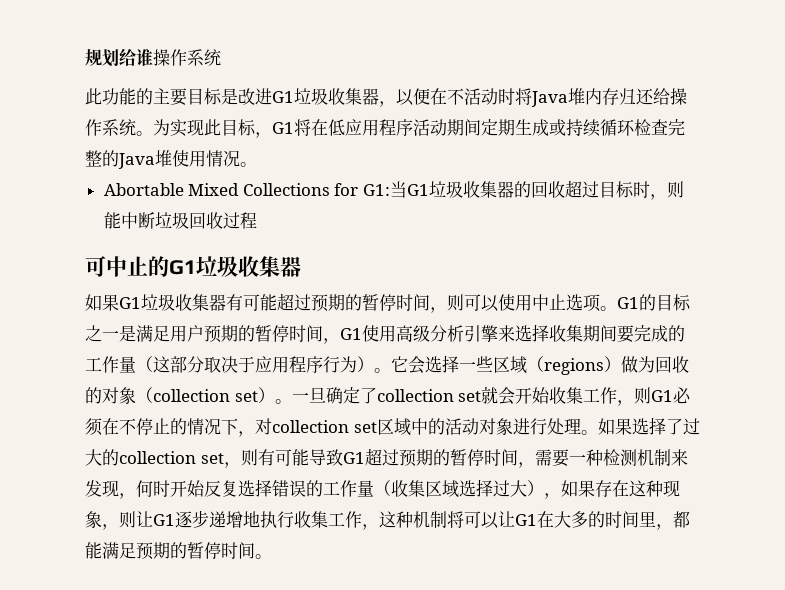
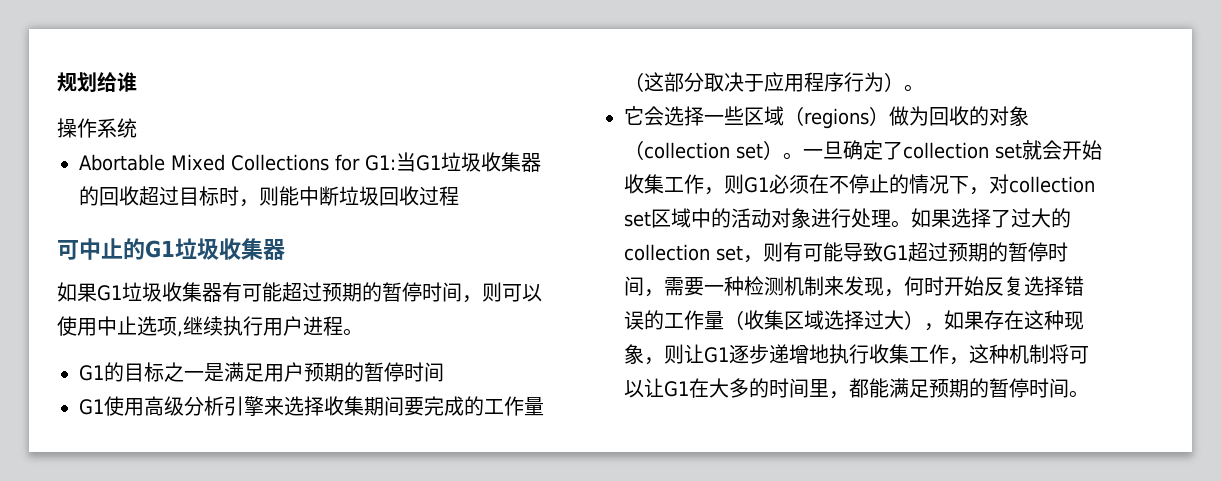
- 规划给谁操作系统
- 此功能的主要目标是改进G1垃圾收集器，以便在不活动时将Java堆内存归还给操作系统。为实现此目标，G1将在低应用程序活动期间定期生成或持续循环检查完整的Java堆使用情况。
+ 规划给谁
+ 操作系统
- 如果G1垃圾收集器有可能超过预期的暂停时间，则可以使用中止选项。G1的目标之一是满足用户预期的暂停时间，G1使用高级分析引擎来选择收集期间要完成的工作量（这部分取决于应用程序行为）。它会选择一些区域（regions）做为回收的对象（collection set）。
+ 如果G1垃圾收集器有可能超过预期的暂停时间，则可以使用中止选项,继续执行用户进程。
+ G1的目标之一是满足用户预期的暂停时间
+ G1使用高级分析引擎来选择收集期间要完成的工作量（这部分取决于应用程序行为）。
+ 它会选择一些区域（regions）做为回收的对象（collection set）。

